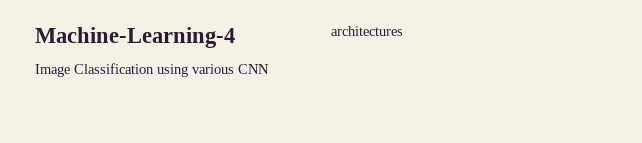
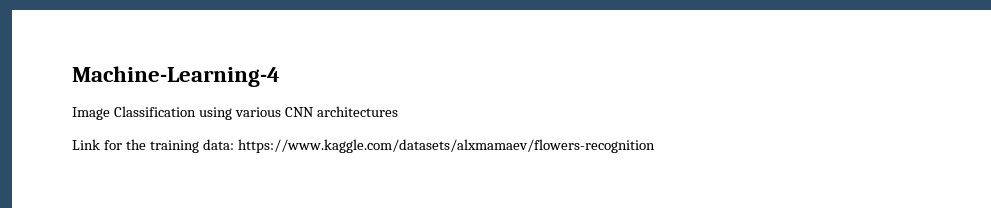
+ Link for the training data: https://www.kaggle.com/datasets/alxmamaev/flowers-recognition

